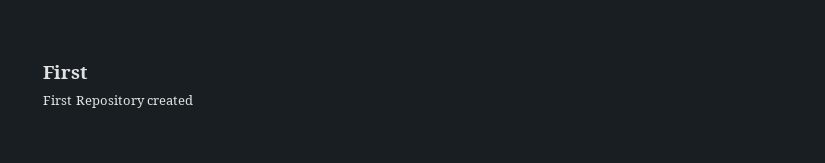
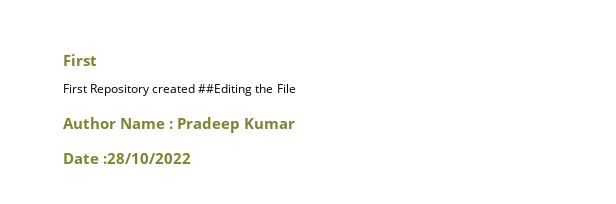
- First Repository created
+ First Repository created ##Editing the File
+ Author Name : Pradeep Kumar
+ Date :28/10/2022

